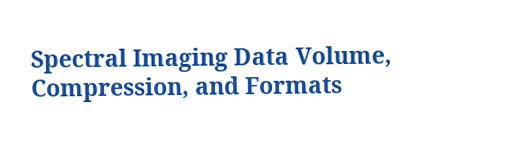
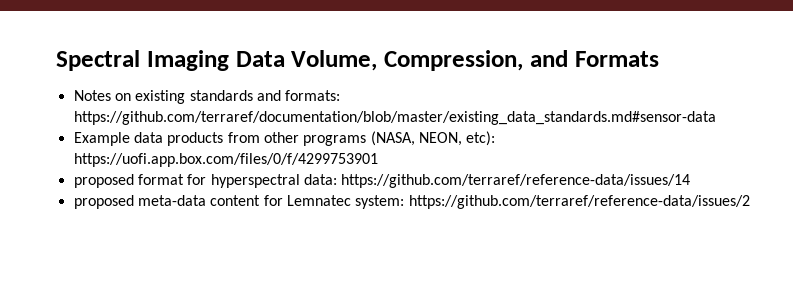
+ Notes on existing standards and formats: https://github.com/terraref/documentation/blob/master/existing_data_standards.md#sensor-data
+ Example data products from other programs (NASA, NEON, etc): https://uofi.app.box.com/files/0/f/4299753901
+ proposed format for hyperspectral data: https://github.com/terraref/reference-data/issues/14
+ proposed meta-data content for Lemnatec system: https://github.com/terraref/reference-data/issues/2

